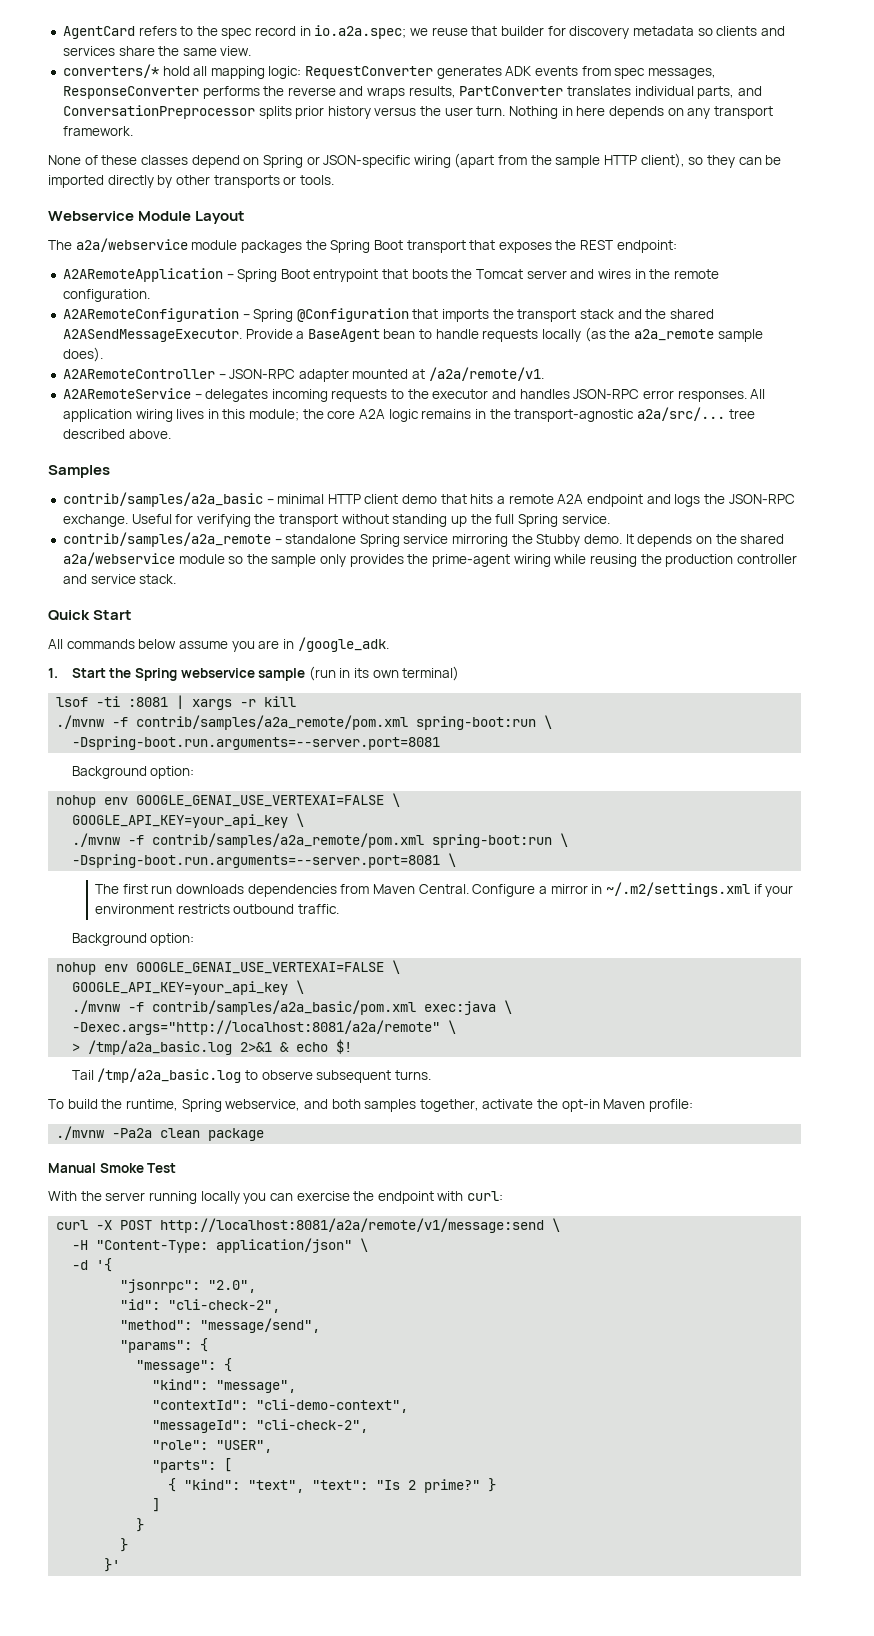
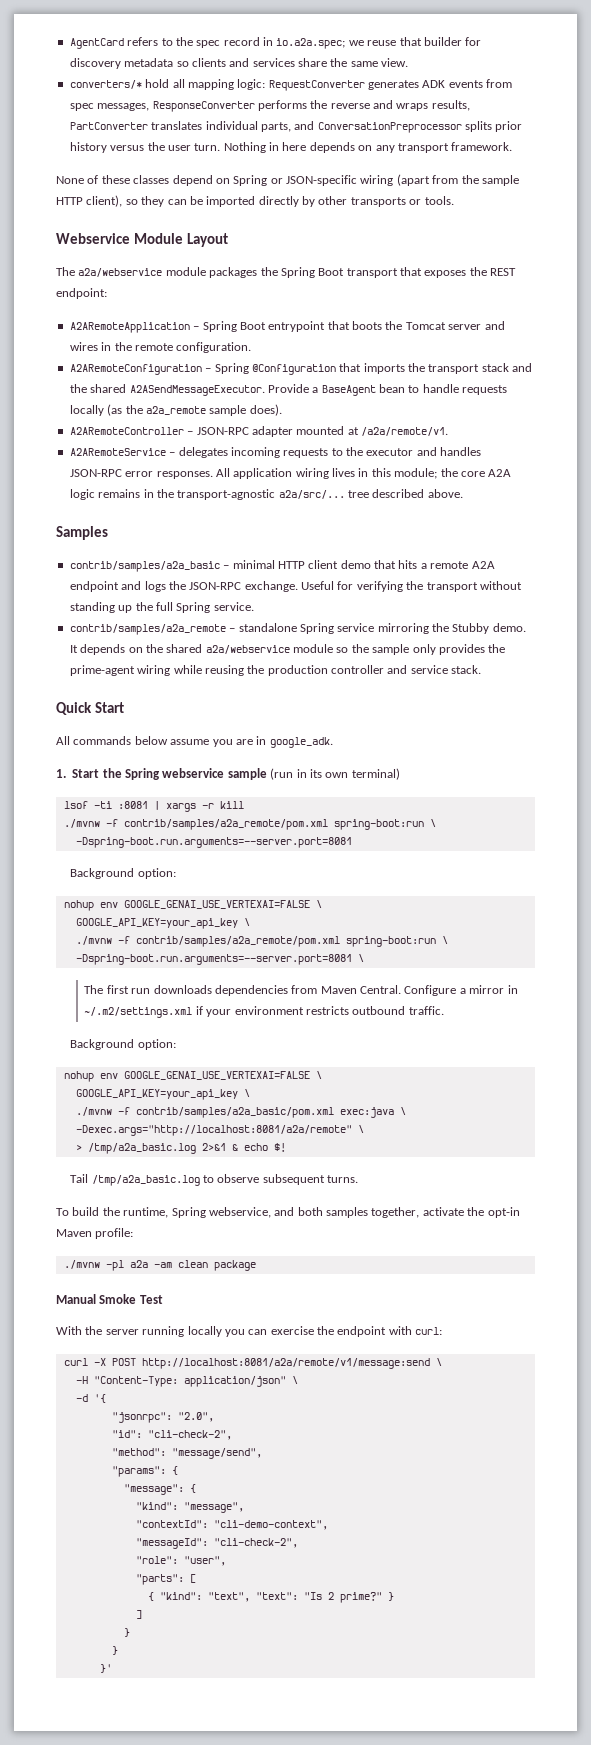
- All commands below assume you are in /google_adk.
+ All commands below assume you are in google_adk.
- ./mvnw -Pa2a clean package
+ ./mvnw -pl a2a -am clean package
- "role": "USER",
+ "role": "user",

